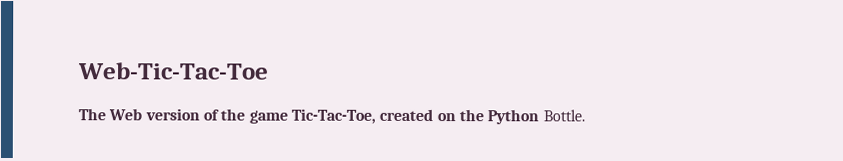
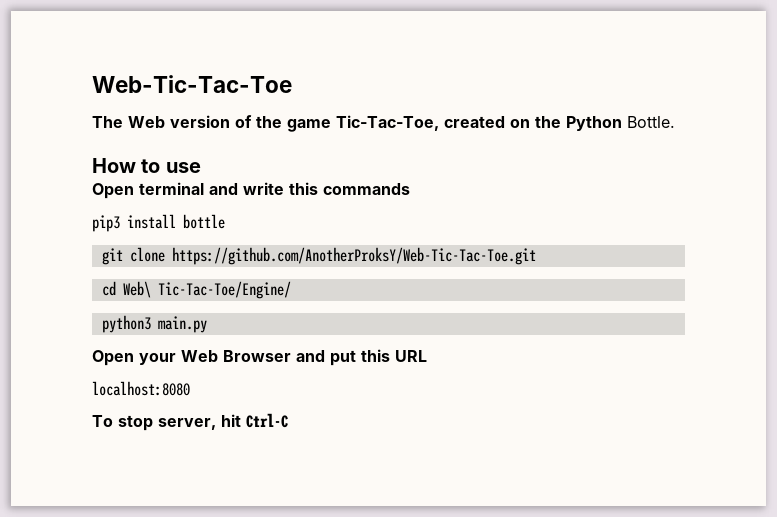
+ How to use
+ Open terminal and write this commands
+ pip3 install bottle
+ git clone https://github.com/AnotherProksY/Web-Tic-Tac-Toe.git
+ cd Web\ Tic-Tac-Toe/Engine/
+ python3 main.py
+ Open your Web Browser and put this URL
+ localhost:8080
+ To stop server, hit Ctrl-C

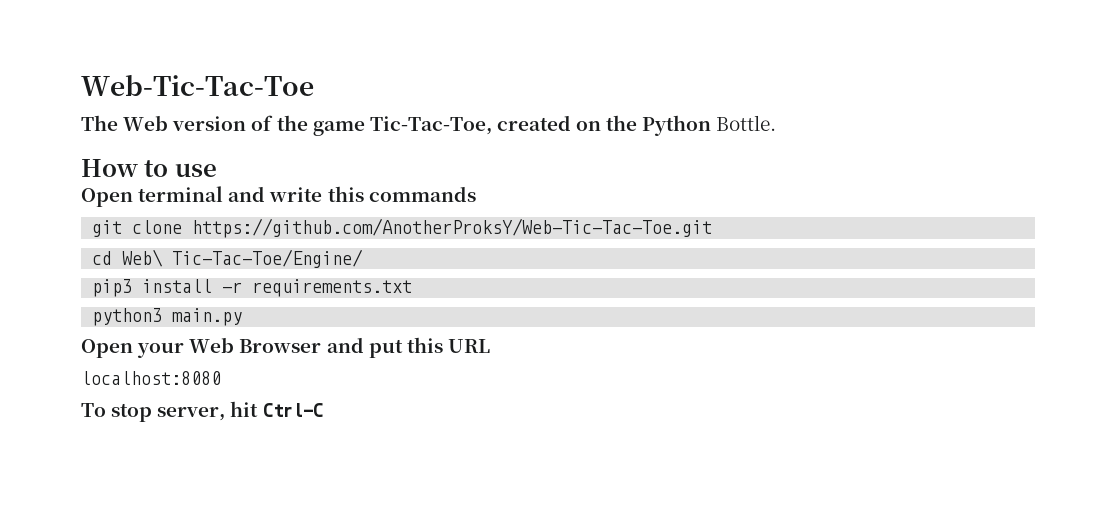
- pip3 install bottle
+ pip3 install -r requirements.txt

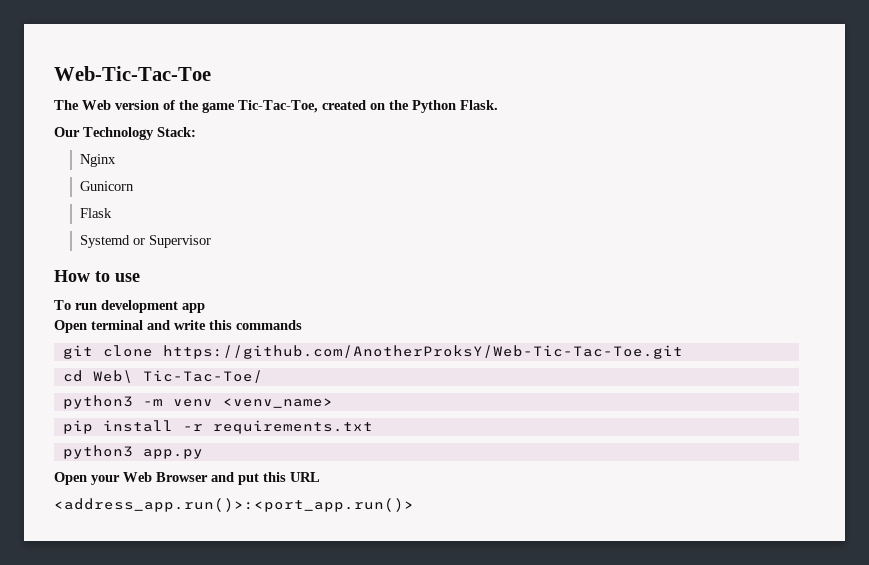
- The Web version of the game Tic-Tac-Toe, created on the Python Bottle.
+ The Web version of the game Tic-Tac-Toe, created on the Python Flask.
+ Our Technology Stack:
+ Nginx
+ Gunicorn
+ Flask
+ Systemd or Supervisor
+ To run development app
- cd Web\ Tic-Tac-Toe/Engine/
- pip3 install -r requirements.txt
+ cd Web\ Tic-Tac-Toe/
+ python3 -m venv <venv_name>
+ pip install -r requirements.txt
- python3 main.py
+ python3 app.py
- localhost:8080
- To stop server, hit Ctrl-C
+ <address_app.run()>:<port_app.run()>

